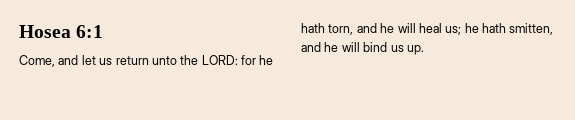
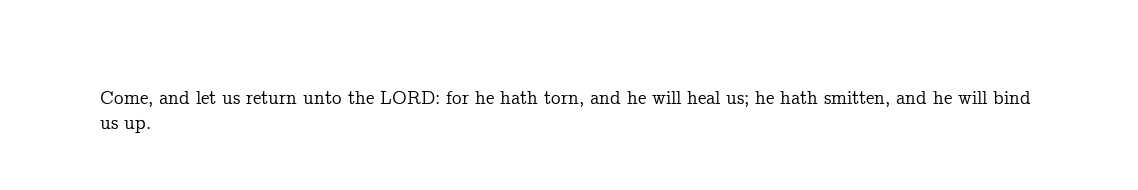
- Hosea 6:1

